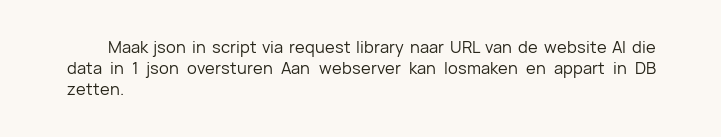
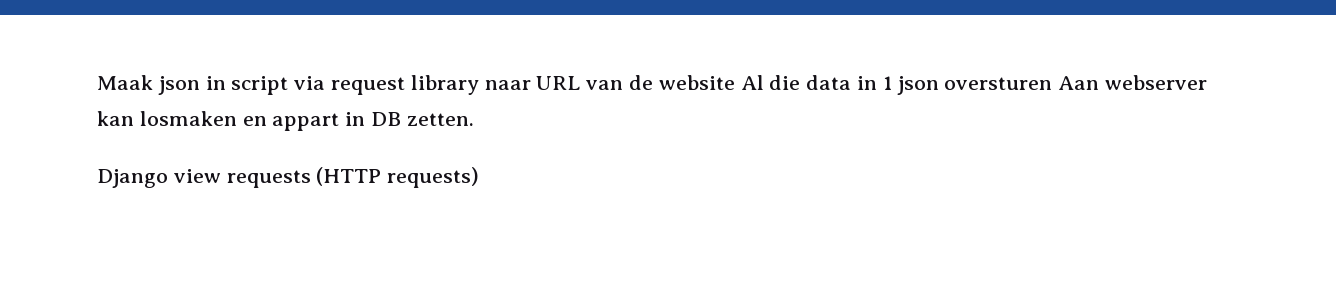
+ Django view requests (HTTP requests)

